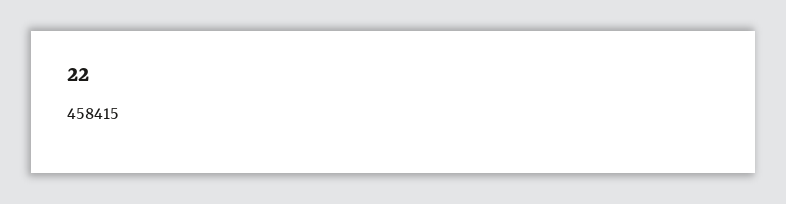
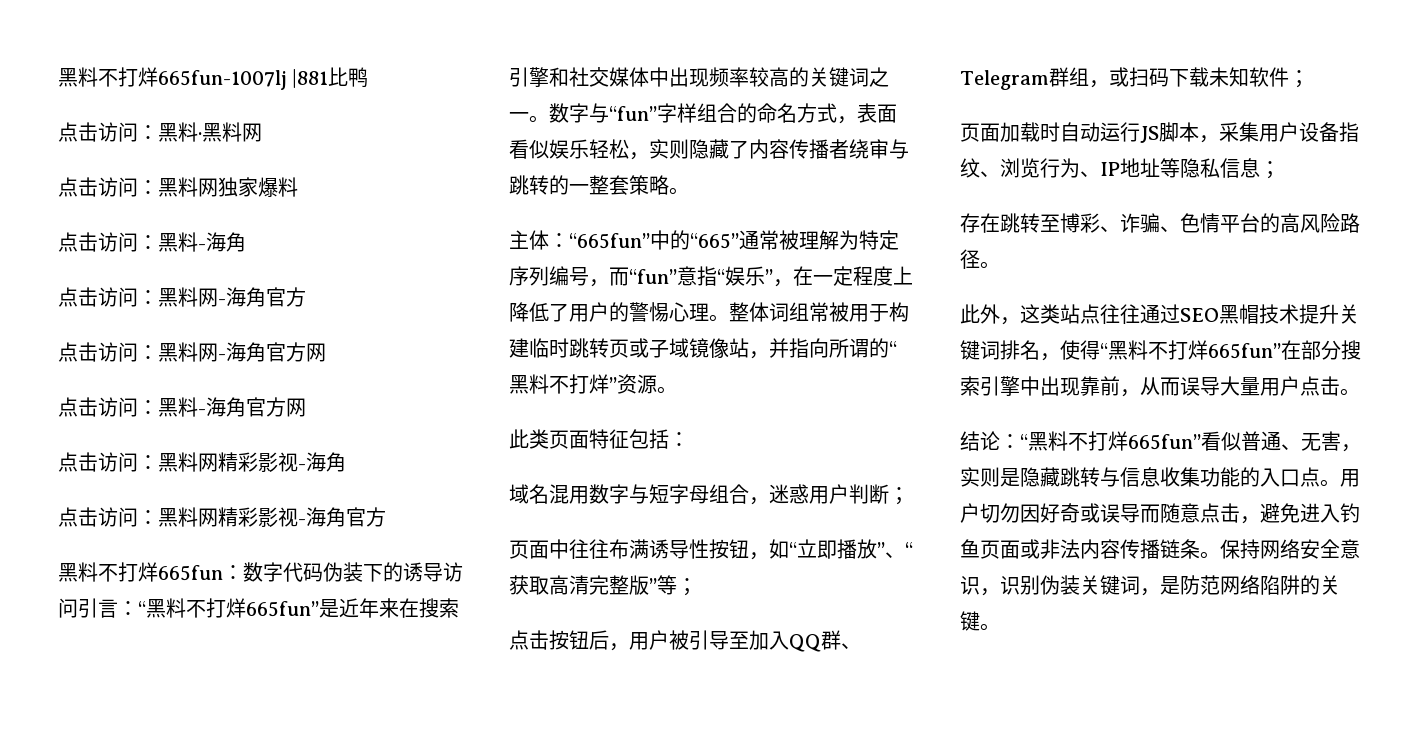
- 22
- 458415
+ 黑料不打烊665fun-1007lj |881比鸭
+ 点击访问：黑料·黑料网
+ 点击访问：黑料网独家爆料
+ 点击访问：黑料-海角
+ 点击访问：黑料网-海角官方
+ 点击访问：黑料网-海角官方网
+ 点击访问：黑料-海角官方网
+ 点击访问：黑料网精彩影视-海角
+ 点击访问：黑料网精彩影视-海角官方
+ 黑料不打烊665fun：数字代码伪装下的诱导访问引言：“黑料不打烊665fun”是近年来在搜索引擎和社交媒体中出现频率较高的关键词之一。数字与“fun”字样组合的命名方式，表面看似娱乐轻松，实则隐藏了内容传播者绕审与跳转的一整套策略。
+ 主体：“665fun”中的“665”通常被理解为特定序列编号，而“fun”意指“娱乐”，在一定程度上降低了用户的警惕心理。整体词组常被用于构建临时跳转页或子域镜像站，并指向所谓的“黑料不打烊”资源。
+ 此类页面特征包括：
+ 域名混用数字与短字母组合，迷惑用户判断；
+ 页面中往往布满诱导性按钮，如“立即播放”、“获取高清完整版”等；
+ 点击按钮后，用户被引导至加入QQ群、Telegram群组，或扫码下载未知软件；
+ 页面加载时自动运行JS脚本，采集用户设备指纹、浏览行为、IP地址等隐私信息；
+ 存在跳转至博彩、诈骗、色情平台的高风险路径。
+ 此外，这类站点往往通过SEO黑帽技术提升关键词排名，使得“黑料不打烊665fun”在部分搜索引擎中出现靠前，从而误导大量用户点击。
+ 结论：“黑料不打烊665fun”看似普通、无害，实则是隐藏跳转与信息收集功能的入口点。用户切勿因好奇或误导而随意点击，避免进入钓鱼页面或非法内容传播链条。保持网络安全意识，识别伪装关键词，是防范网络陷阱的关键。

